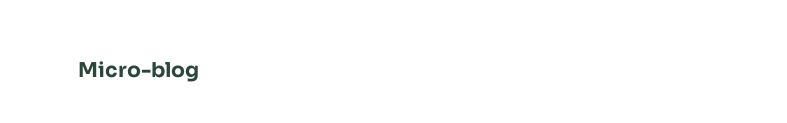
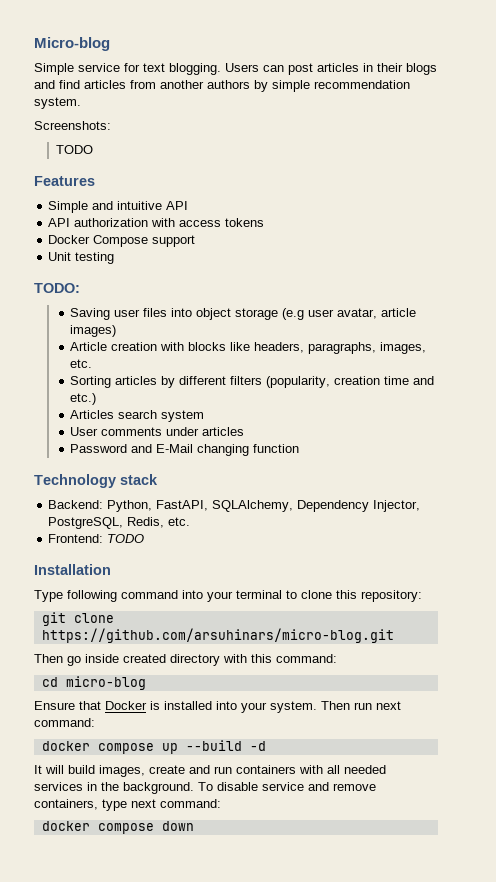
+ Simple service for text blogging. Users can post articles in their blogs and find articles from another authors by simple recommendation system.
+ Screenshots:
+ TODO
+ Features
+ Simple and intuitive API
+ API authorization with access tokens
+ Docker Compose support
+ Unit testing
+ TODO:
+ Saving user files into object storage (e.g user avatar, article images)
+ Article creation with blocks like headers, paragraphs, images, etc.
+ Sorting articles by different filters (popularity, creation time and etc.)
+ Articles search system
+ User comments under articles
+ Password and E-Mail changing function
+ Technology stack
+ Backend: Python, FastAPI, SQLAlchemy, Dependency Injector, PostgreSQL, Redis, etc.
+ Frontend: TODO
+ Installation
+ Type following command into your terminal to clone this repository:
+ git clone https://github.com/arsuhinars/micro-blog.git
+ Then go inside created directory with this command:
+ cd micro-blog
+ Ensure that Docker is installed into your system. Then run next command:
+ docker compose up --build -d
+ It will build images, create and run containers with all needed services in the background. To disable service and remove containers, type next command:
+ docker compose down

